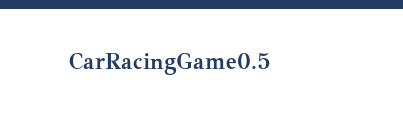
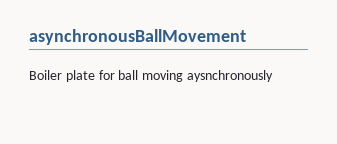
- CarRacingGame0.5
+ asynchronousBallMovement
+ Boiler plate for ball moving aysnchronously

